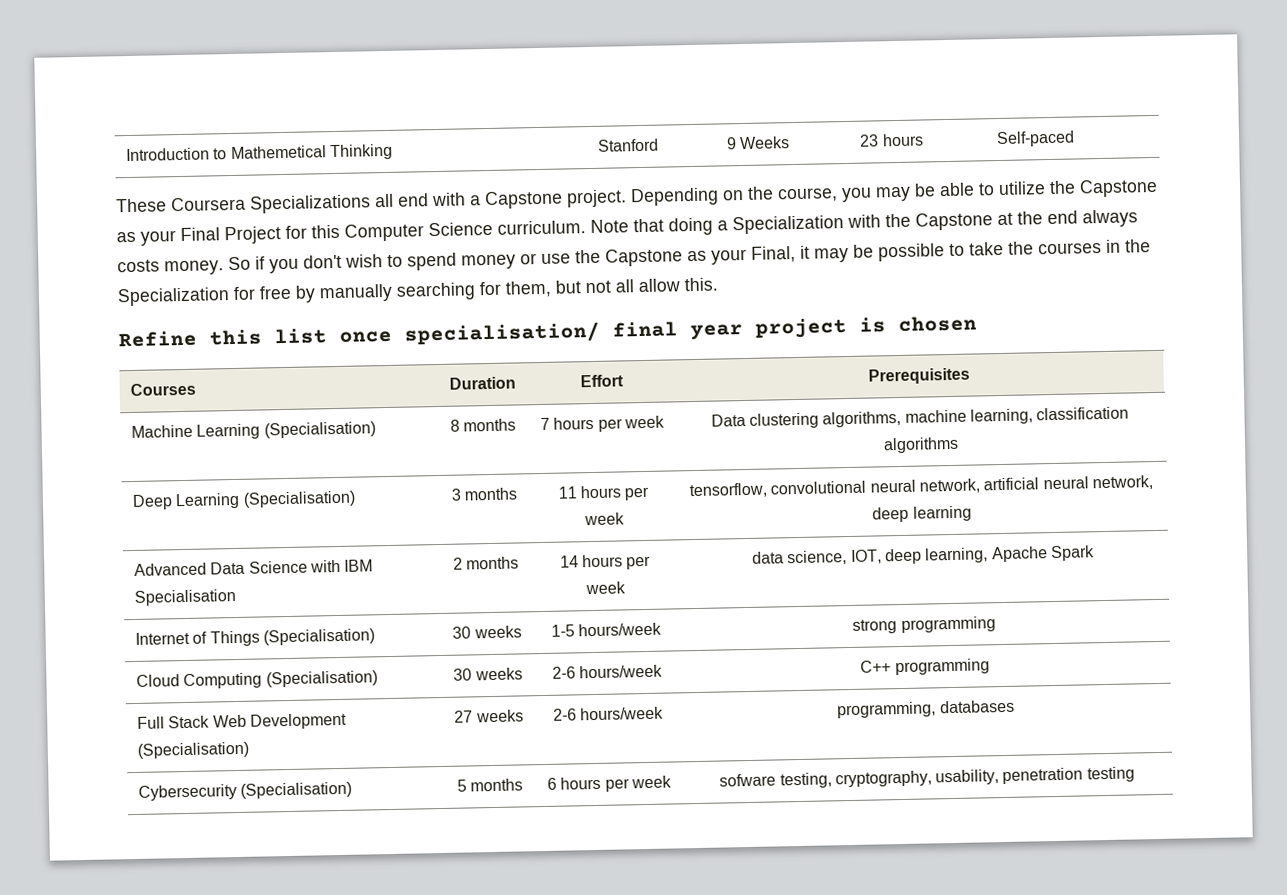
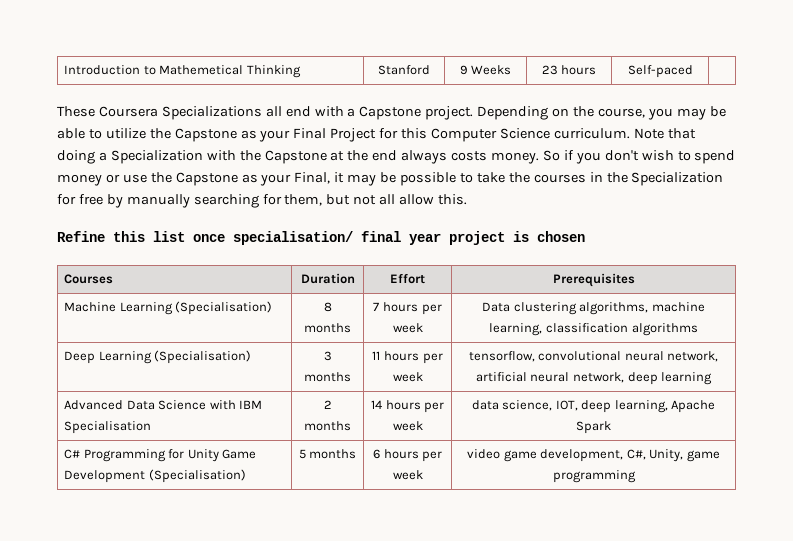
- Internet of Things (Specialisation) | 30 weeks | 1-5 hours/week | strong programming
- Cloud Computing (Specialisation) | 30 weeks | 2-6 hours/week | C++ programming
- Full Stack Web Development (Specialisation) | 27 weeks | 2-6 hours/week | programming, databases
- Cybersecurity (Specialisation) | 5 months | 6 hours per week | sofware testing, cryptography, usability, penetration testing
+ C# Programming for Unity Game Development (Specialisation) | 5 months | 6 hours per week | video game development, C#, Unity, game programming

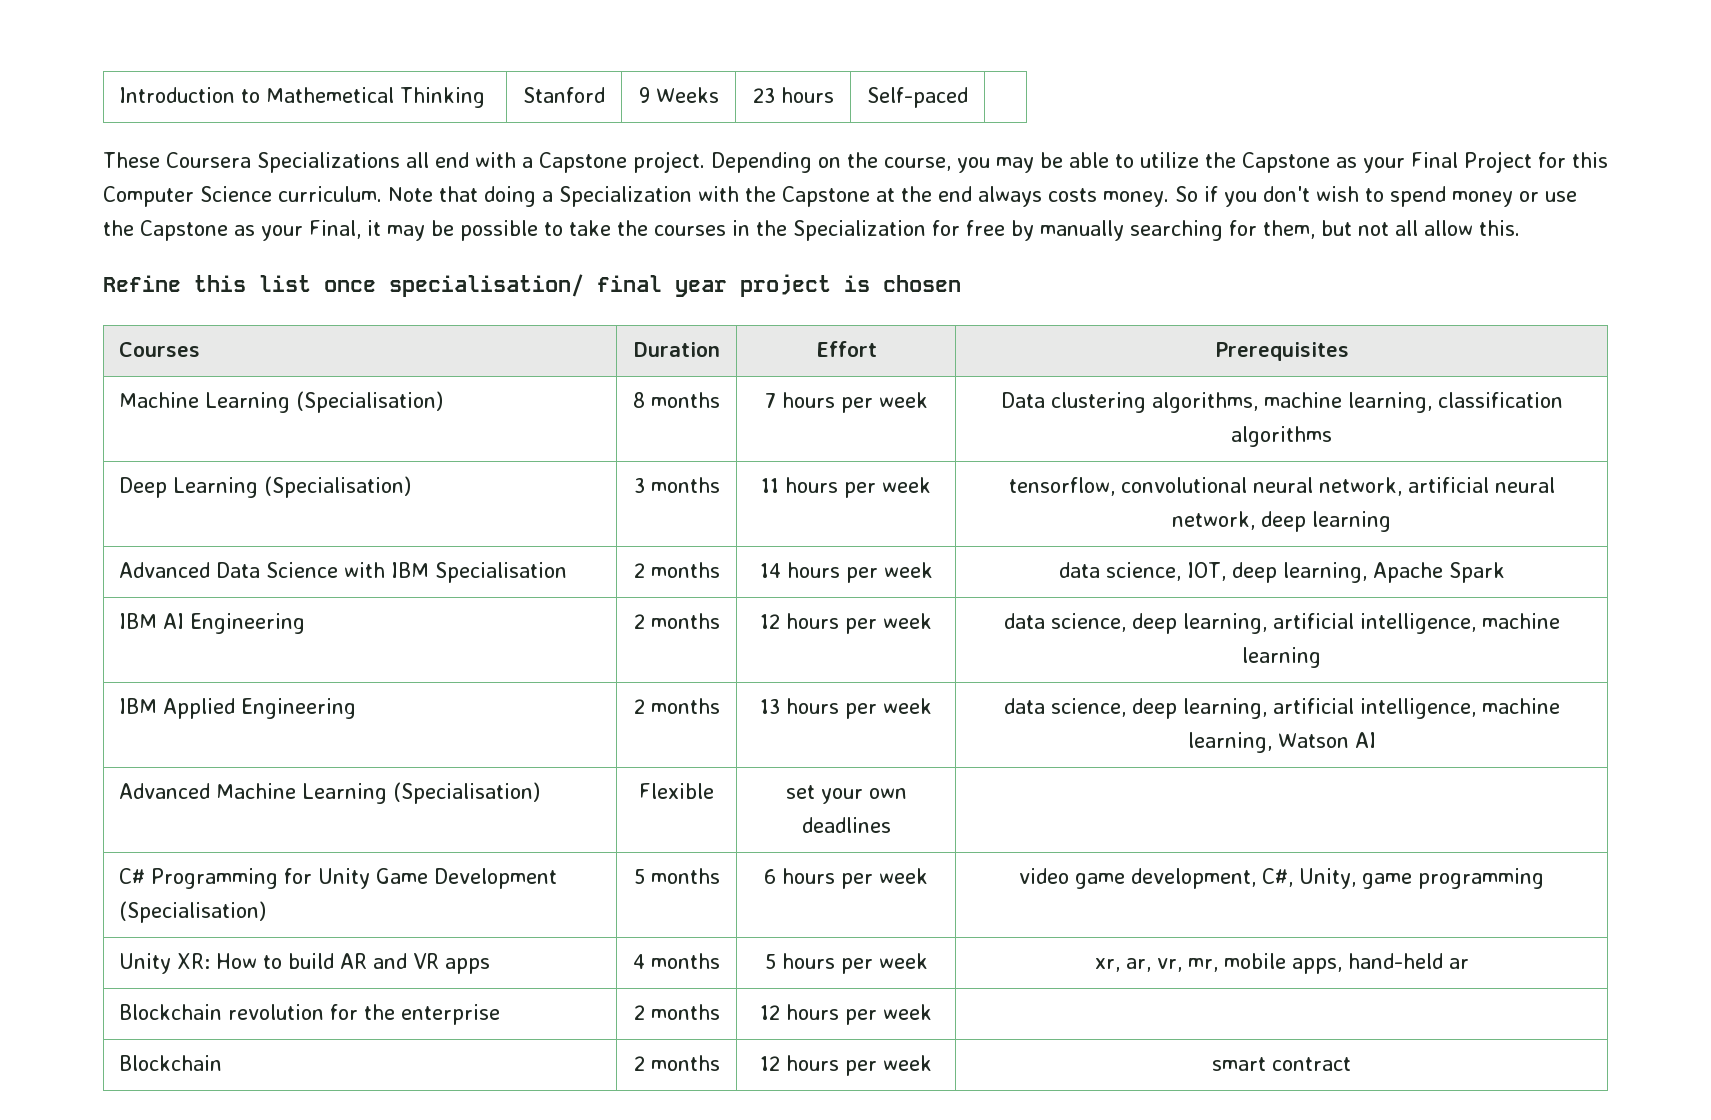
+ IBM AI Engineering | 2 months | 12 hours per week | data science, deep learning, artificial intelligence, machine learning
+ IBM Applied Engineering | 2 months | 13 hours per week | data science, deep learning, artificial intelligence, machine learning, Watson AI
+ Advanced Machine Learning (Specialisation) | Flexible | set your own deadlines |
+ Unity XR: How to build AR and VR apps | 4 months | 5 hours per week | xr, ar, vr, mr, mobile apps, hand-held ar
+ Blockchain revolution for the enterprise | 2 months | 12 hours per week |
+ Blockchain | 2 months | 12 hours per week | smart contract

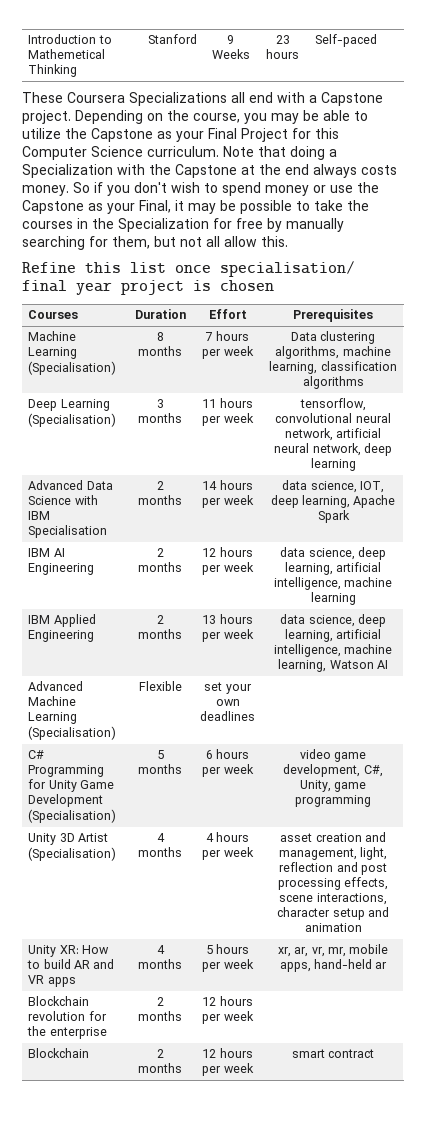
+ Unity 3D Artist (Specialisation) | 4 months | 4 hours per week | asset creation and management, light, reflection and post processing effects, scene interactions, character setup and animation

